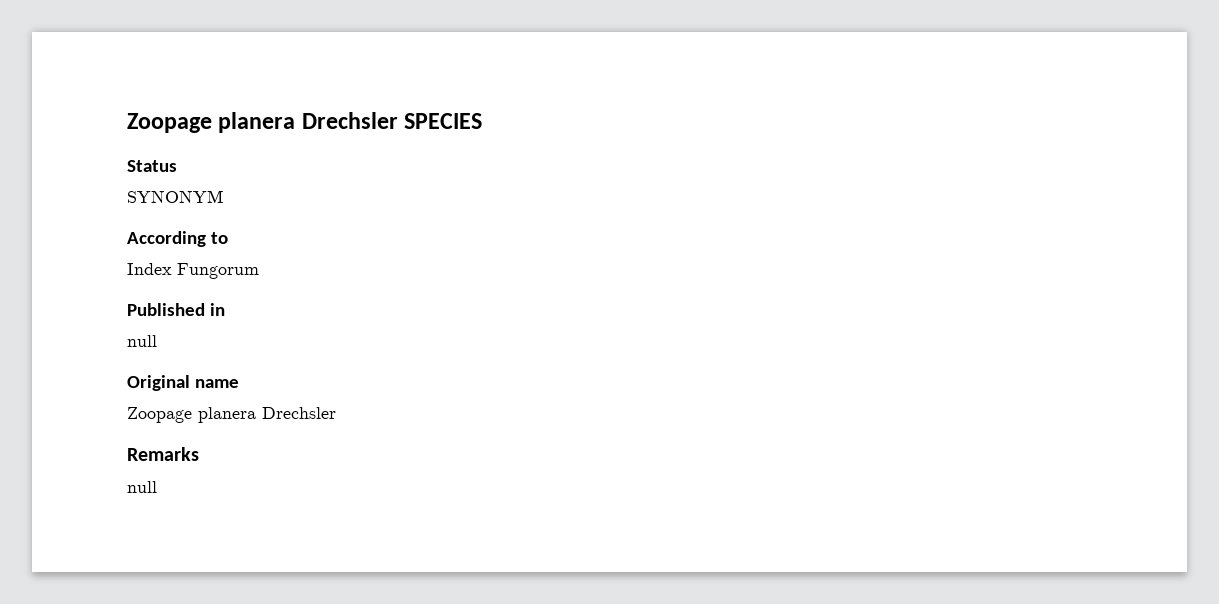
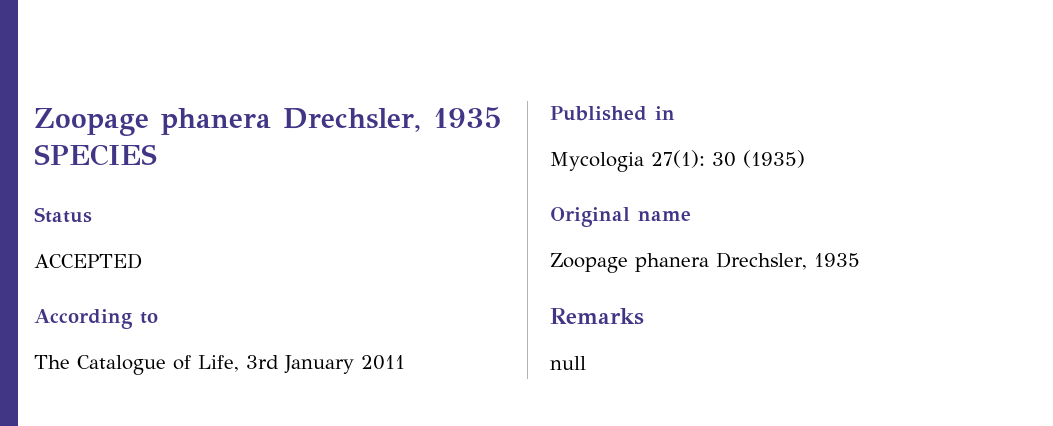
- Zoopage planera Drechsler SPECIES
+ Zoopage phanera Drechsler, 1935 SPECIES
- SYNONYM
+ ACCEPTED
- Index Fungorum
+ The Catalogue of Life, 3rd January 2011
  Published in
- null
+ Mycologia 27(1): 30 (1935)
  Original name
- Zoopage planera Drechsler
+ Zoopage phanera Drechsler, 1935

